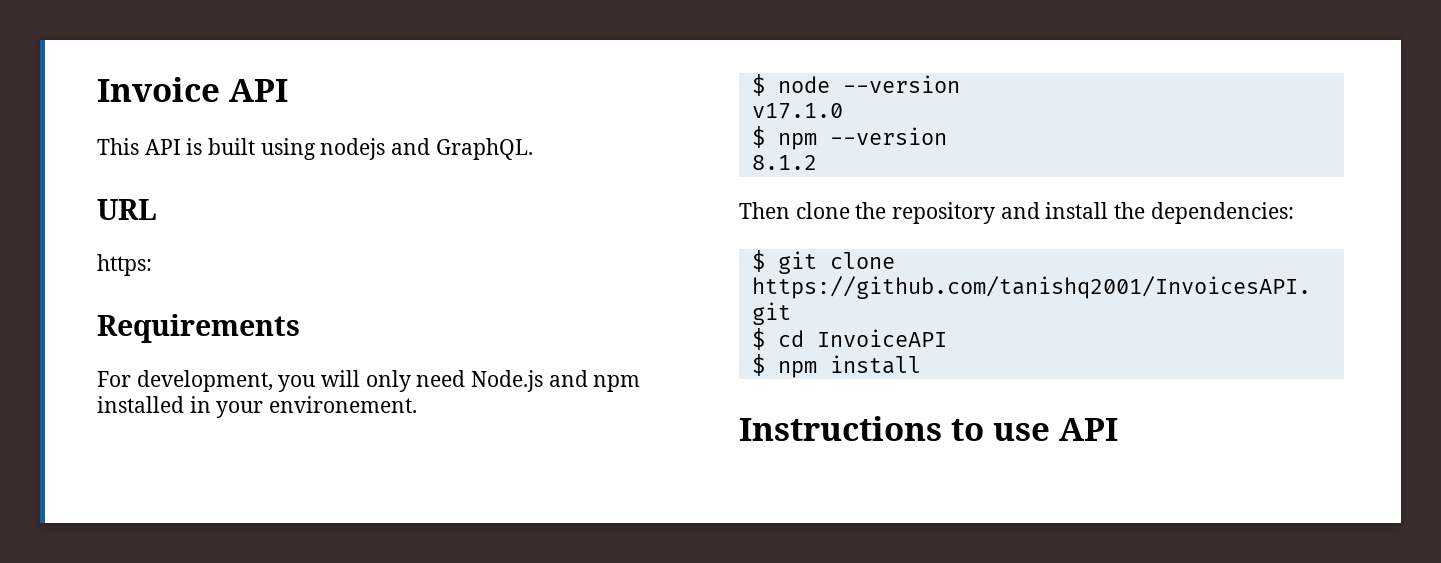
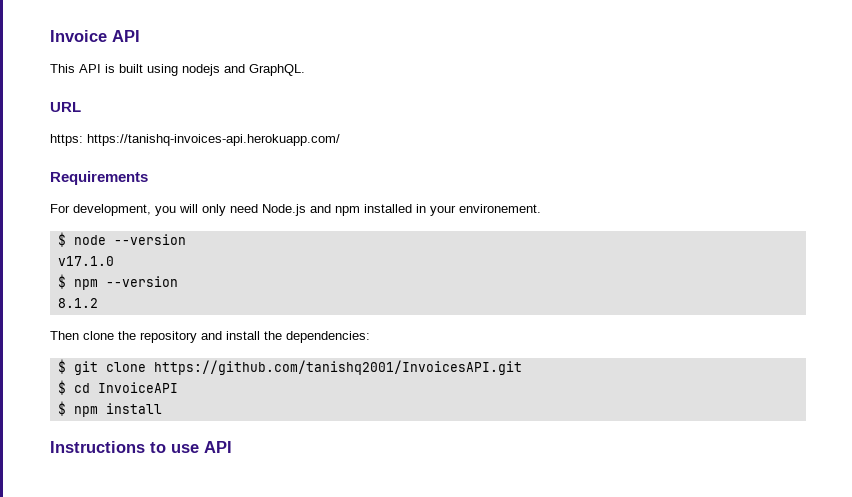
- https:
+ https: https://tanishq-invoices-api.herokuapp.com/

